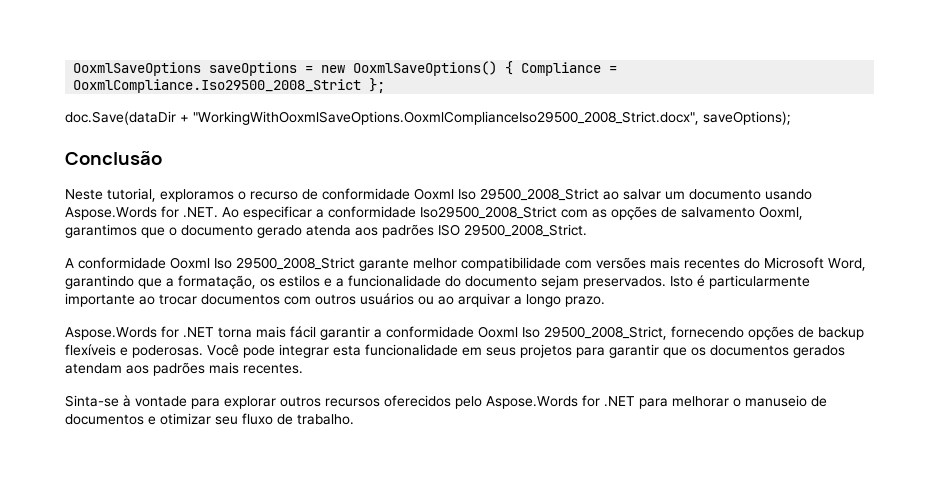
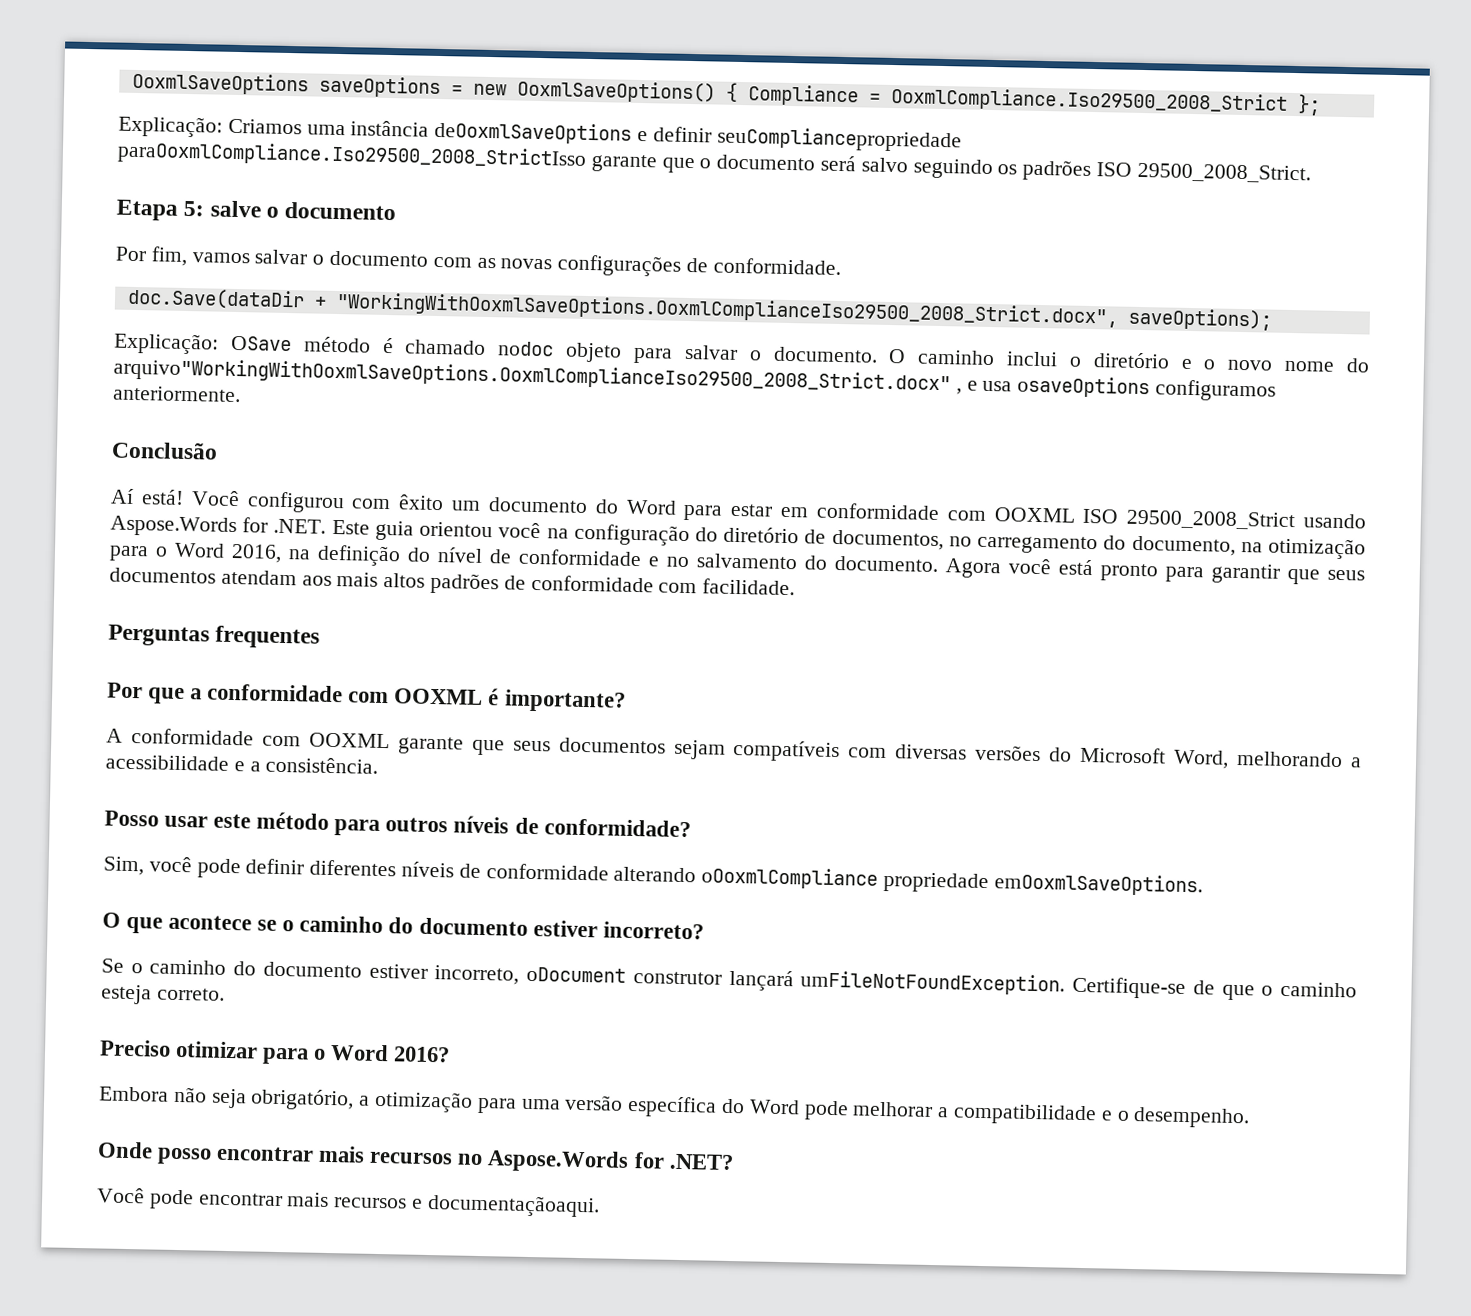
+ Explicação: Criamos uma instância deOoxmlSaveOptions e definir seuCompliancepropriedade paraOoxmlCompliance.Iso29500_2008_StrictIsso garante que o documento será salvo seguindo os padrões ISO 29500_2008_Strict.
+ Etapa 5: salve o documento
+ Por fim, vamos salvar o documento com as novas configurações de conformidade.
  doc.Save(dataDir + "WorkingWithOoxmlSaveOptions.OoxmlComplianceIso29500_2008_Strict.docx", saveOptions);
+ Explicação: OSave método é chamado nodoc objeto para salvar o documento. O caminho inclui o diretório e o novo nome do arquivo"WorkingWithOoxmlSaveOptions.OoxmlComplianceIso29500_2008_Strict.docx" , e usa osaveOptions configuramos anteriormente.
  Conclusão
- Neste tutorial, exploramos o recurso de conformidade Ooxml Iso 29500_2008_Strict ao salvar um documento usando Aspose.Words for .NET. Ao especificar a conformidade Iso29500_2008_Strict com as opções de salvamento Ooxml, garantimos que o documento gerado atenda aos padrões ISO 29500_2008_Strict.
- A conformidade Ooxml Iso 29500_2008_Strict garante melhor compatibilidade com versões mais recentes do Microsoft Word, garantindo que a formatação, os estilos e a funcionalidade do documento sejam preservados. Isto é particularmente importante ao trocar documentos com outros usuários ou ao arquivar a longo prazo.
- Aspose.Words for .NET torna mais fácil garantir a conformidade Ooxml Iso 29500_2008_Strict, fornecendo opções de backup flexíveis e poderosas. Você pode integrar esta funcionalidade em seus projetos para garantir que os documentos gerados atendam aos padrões mais recentes.
- Sinta-se à vontade para explorar outros recursos oferecidos pelo Aspose.Words for .NET para melhorar o manuseio de documentos e otimizar seu fluxo de trabalho.
+ Aí está! Você configurou com êxito um documento do Word para estar em conformidade com OOXML ISO 29500_2008_Strict usando Aspose.Words for .NET. Este guia orientou você na configuração do diretório de documentos, no carregamento do documento, na otimização para o Word 2016, na definição do nível de conformidade e no salvamento do documento. Agora você está pronto para garantir que seus documentos atendam aos mais altos padrões de conformidade com facilidade.
+ Perguntas frequentes
+ Por que a conformidade com OOXML é importante?
+ A conformidade com OOXML garante que seus documentos sejam compatíveis com diversas versões do Microsoft Word, melhorando a acessibilidade e a consistência.
+ Posso usar este método para outros níveis de conformidade?
+ Sim, você pode definir diferentes níveis de conformidade alterando oOoxmlCompliance propriedade emOoxmlSaveOptions.
+ O que acontece se o caminho do documento estiver incorreto?
+ Se o caminho do documento estiver incorreto, oDocument construtor lançará umFileNotFoundException. Certifique-se de que o caminho esteja correto.
+ Preciso otimizar para o Word 2016?
+ Embora não seja obrigatório, a otimização para uma versão específica do Word pode melhorar a compatibilidade e o desempenho.
+ Onde posso encontrar mais recursos no Aspose.Words for .NET?
+ Você pode encontrar mais recursos e documentaçãoaqui.

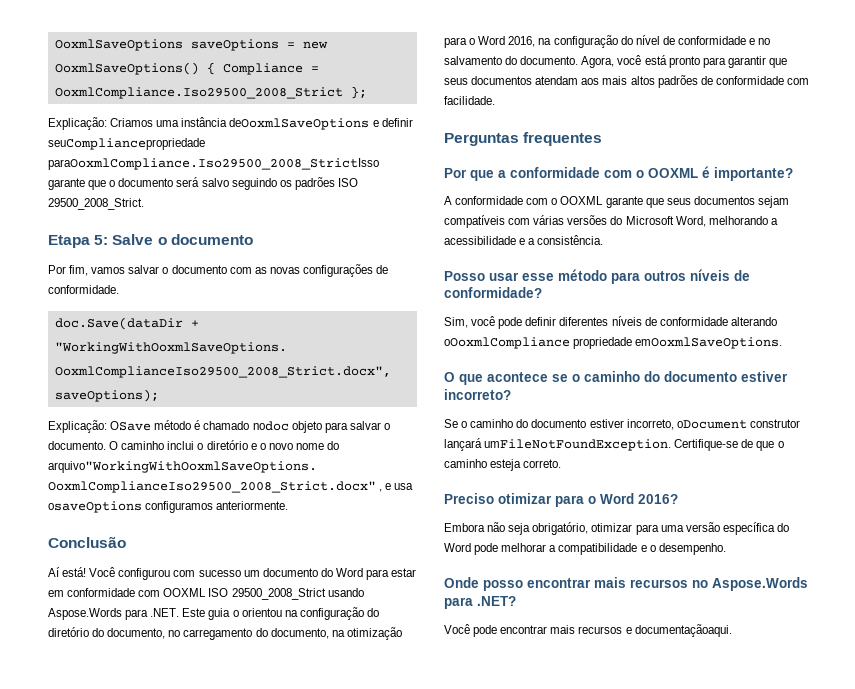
- Etapa 5: salve o documento
+ Etapa 5: Salve o documento
- Você configurou com êxito um documento do Word para estar em conformidade com OOXML ISO 29500_2008_Strict usando Aspose.Words for .NET. Este guia orientou você na configuração do diretório de documentos, no carregamento do documento, na otimização para o Word 2016, na definição do nível de conformidade e no salvamento do documento.
+ Você configurou com sucesso um documento do Word para estar em conformidade com OOXML ISO 29500_2008_Strict usando Aspose.Words para .NET. Este guia o orientou na configuração do diretório do documento, no carregamento do documento, na otimização para o Word 2016, na configuração do nível de conformidade e no salvamento do documento.
- Agora você está pronto para garantir que seus documentos atendam aos mais altos padrões de conformidade com facilidade.
+ Agora, você está pronto para garantir que seus documentos atendam aos mais altos padrões de conformidade com facilidade.
- Por que a conformidade com OOXML é importante?
+ Por que a conformidade com o OOXML é importante?
- A conformidade com OOXML garante que seus documentos sejam compatíveis com diversas versões do Microsoft Word, melhorando a acessibilidade e a consistência.
+ A conformidade com o OOXML garante que seus documentos sejam compatíveis com várias versões do Microsoft Word, melhorando a acessibilidade e a consistência.
- Posso usar este método para outros níveis de conformidade?
+ Posso usar esse método para outros níveis de conformidade?
- Embora não seja obrigatório, a otimização para uma versão específica do Word pode melhorar a compatibilidade e o desempenho.
+ Embora não seja obrigatório, otimizar para uma versão específica do Word pode melhorar a compatibilidade e o desempenho.
- Onde posso encontrar mais recursos no Aspose.Words for .NET?
+ Onde posso encontrar mais recursos no Aspose.Words para .NET?

